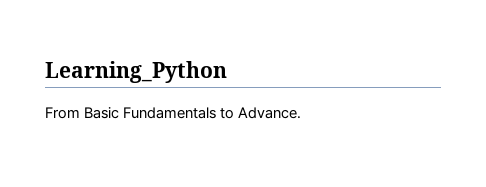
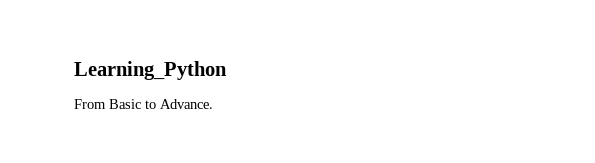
- From Basic Fundamentals to Advance.
+ From Basic to Advance.

